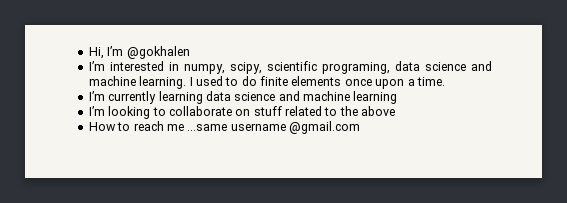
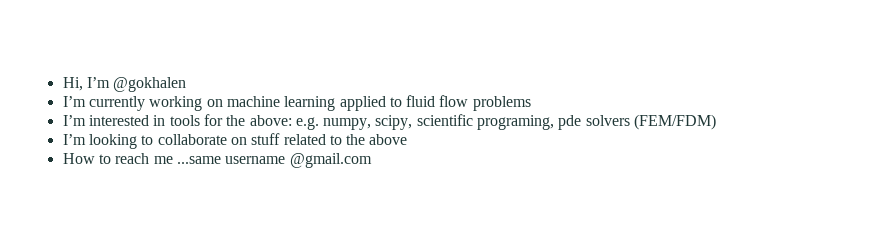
- I’m interested in numpy, scipy, scientific programing, data science and machine learning. I used to do finite elements once upon a time.
- I’m currently learning data science and machine learning
+ I’m currently working on machine learning applied to fluid flow problems
+ I’m interested in tools for the above: e.g. numpy, scipy, scientific programing, pde solvers (FEM/FDM)

